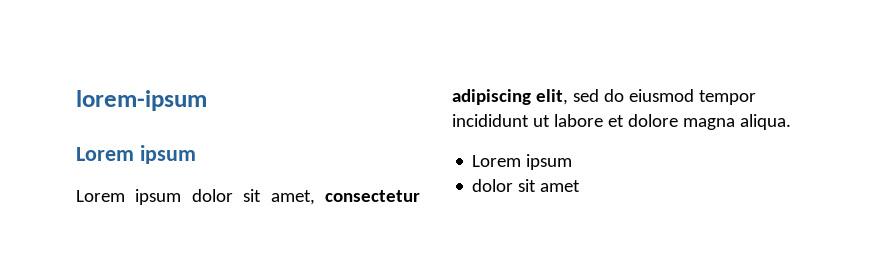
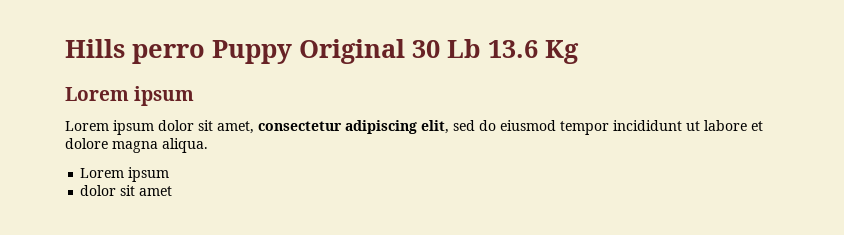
- lorem-ipsum
+ Hills perro Puppy Original 30 Lb 13.6 Kg

